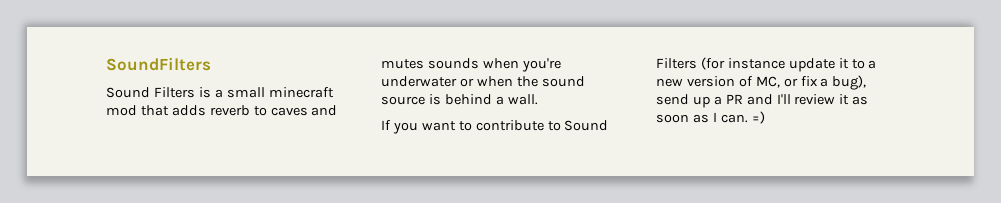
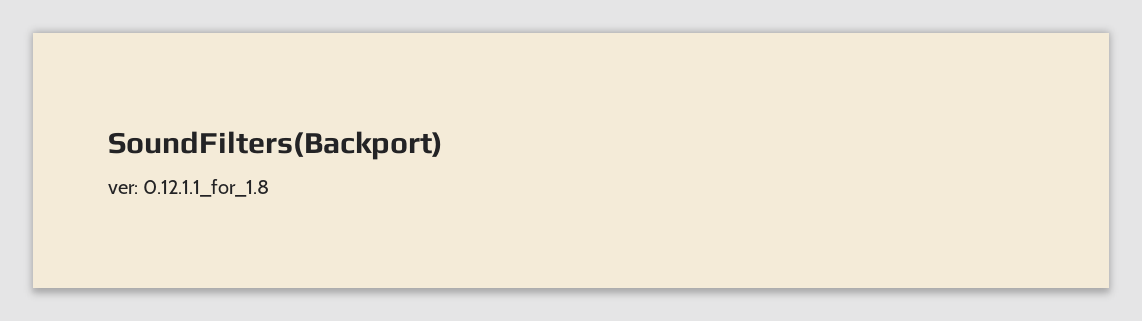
- SoundFilters
- Sound Filters is a small minecraft mod that adds reverb to caves and mutes sounds when you're underwater or when the sound source is behind a wall.
- If you want to contribute to Sound Filters (for instance update it to a new version of MC, or fix a bug), send up a PR and I'll review it as soon as I can. =)
+ SoundFilters(Backport)
+ ver: 0.12.1.1_for_1.8

